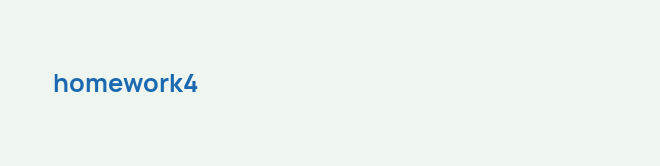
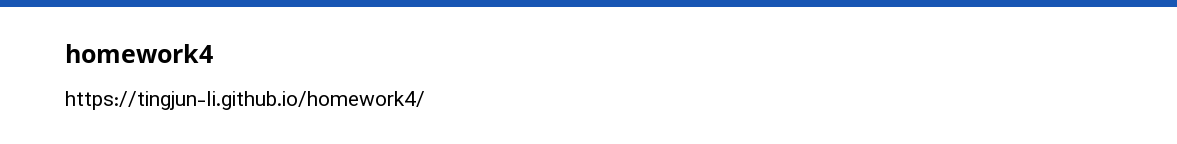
+ https://tingjun-li.github.io/homework4/

